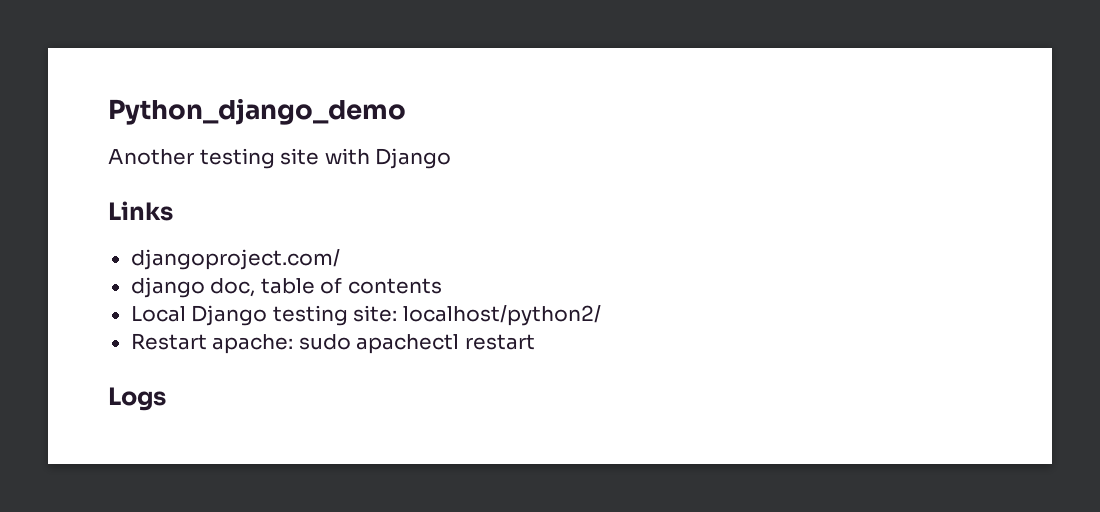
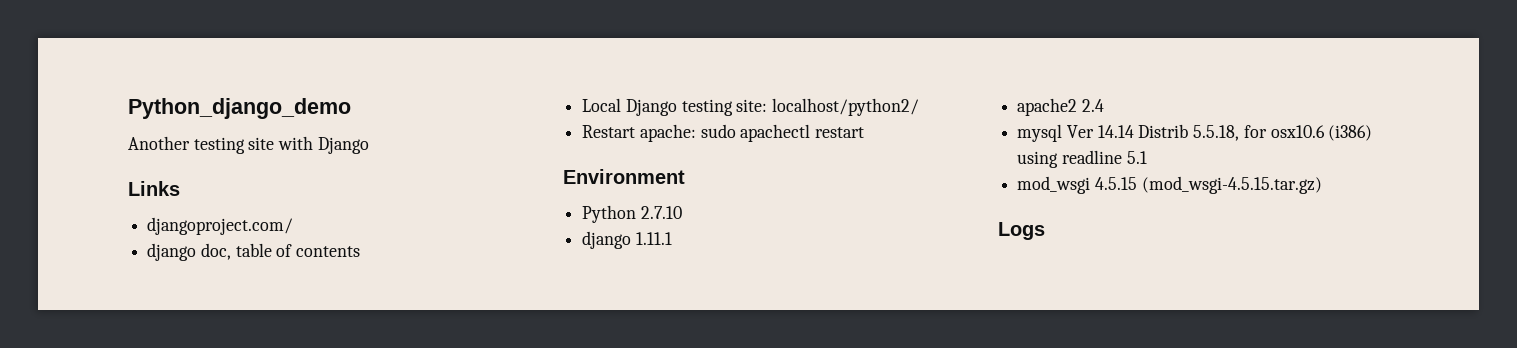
+ Environment
+ Python 2.7.10
+ django 1.11.1
+ apache2 2.4
+ mysql Ver 14.14 Distrib 5.5.18, for osx10.6 (i386) using readline 5.1
+ mod_wsgi 4.5.15 (mod_wsgi-4.5.15.tar.gz)

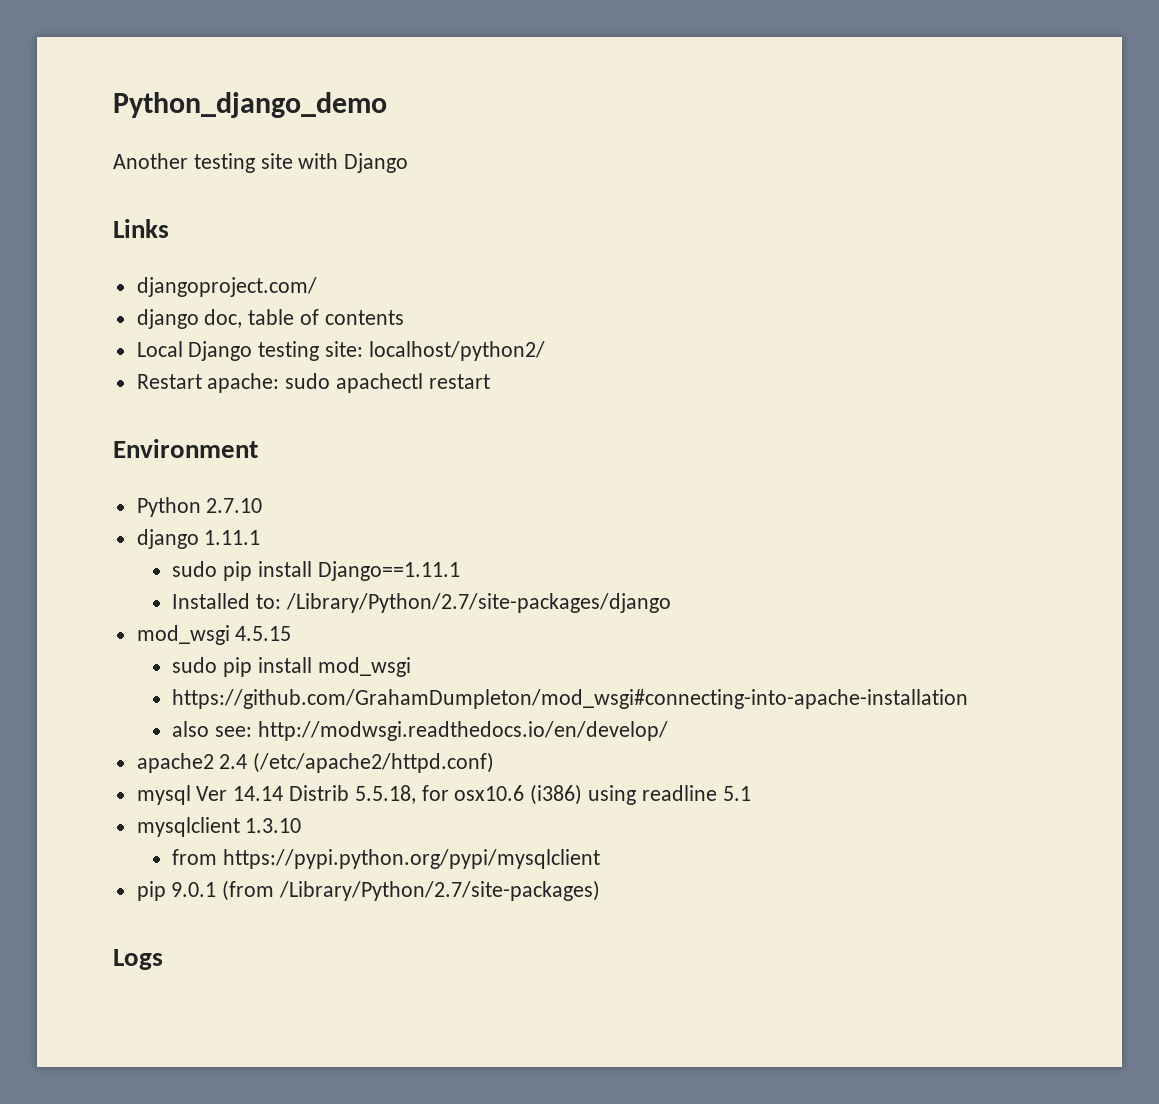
+ sudo pip install Django==1.11.1
+ Installed to: /Library/Python/2.7/site-packages/django
+ mod_wsgi 4.5.15
+ sudo pip install mod_wsgi
+ https://github.com/GrahamDumpleton/mod_wsgi#connecting-into-apache-installation
+ also see: http://modwsgi.readthedocs.io/en/develop/
- apache2 2.4
+ apache2 2.4 (/etc/apache2/httpd.conf)
- mod_wsgi 4.5.15 (mod_wsgi-4.5.15.tar.gz)
+ mysqlclient 1.3.10
+ from https://pypi.python.org/pypi/mysqlclient
+ pip 9.0.1 (from /Library/Python/2.7/site-packages)

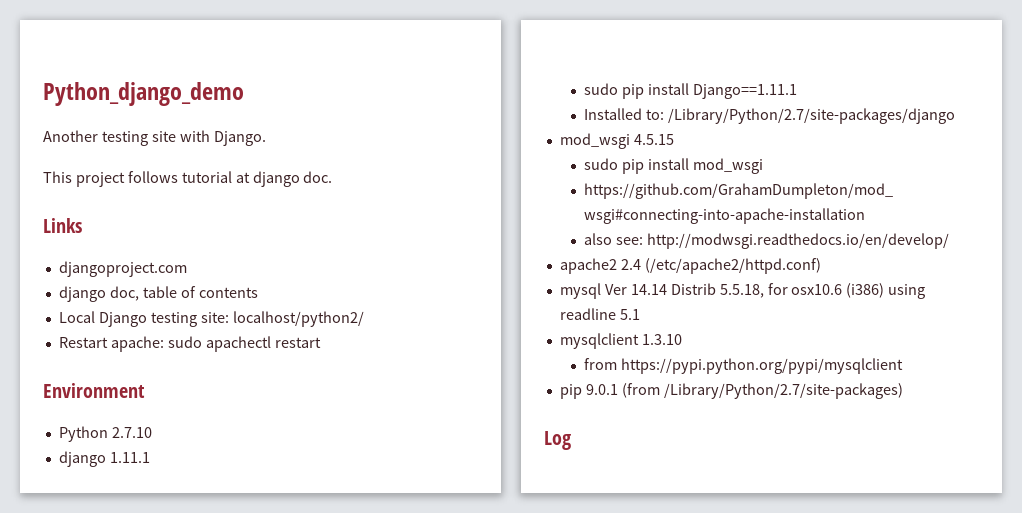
- Another testing site with Django
+ Another testing site with Django.
+ This project follows tutorial at django doc.
- djangoproject.com/
+ djangoproject.com
- Logs
+ Log

